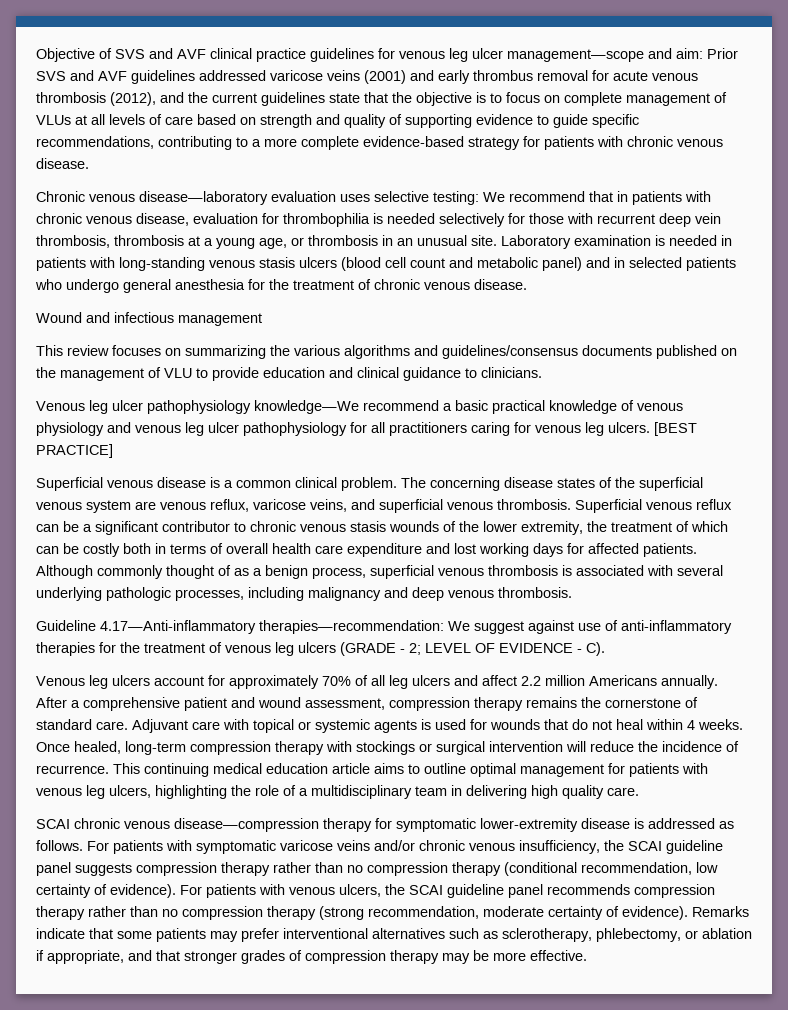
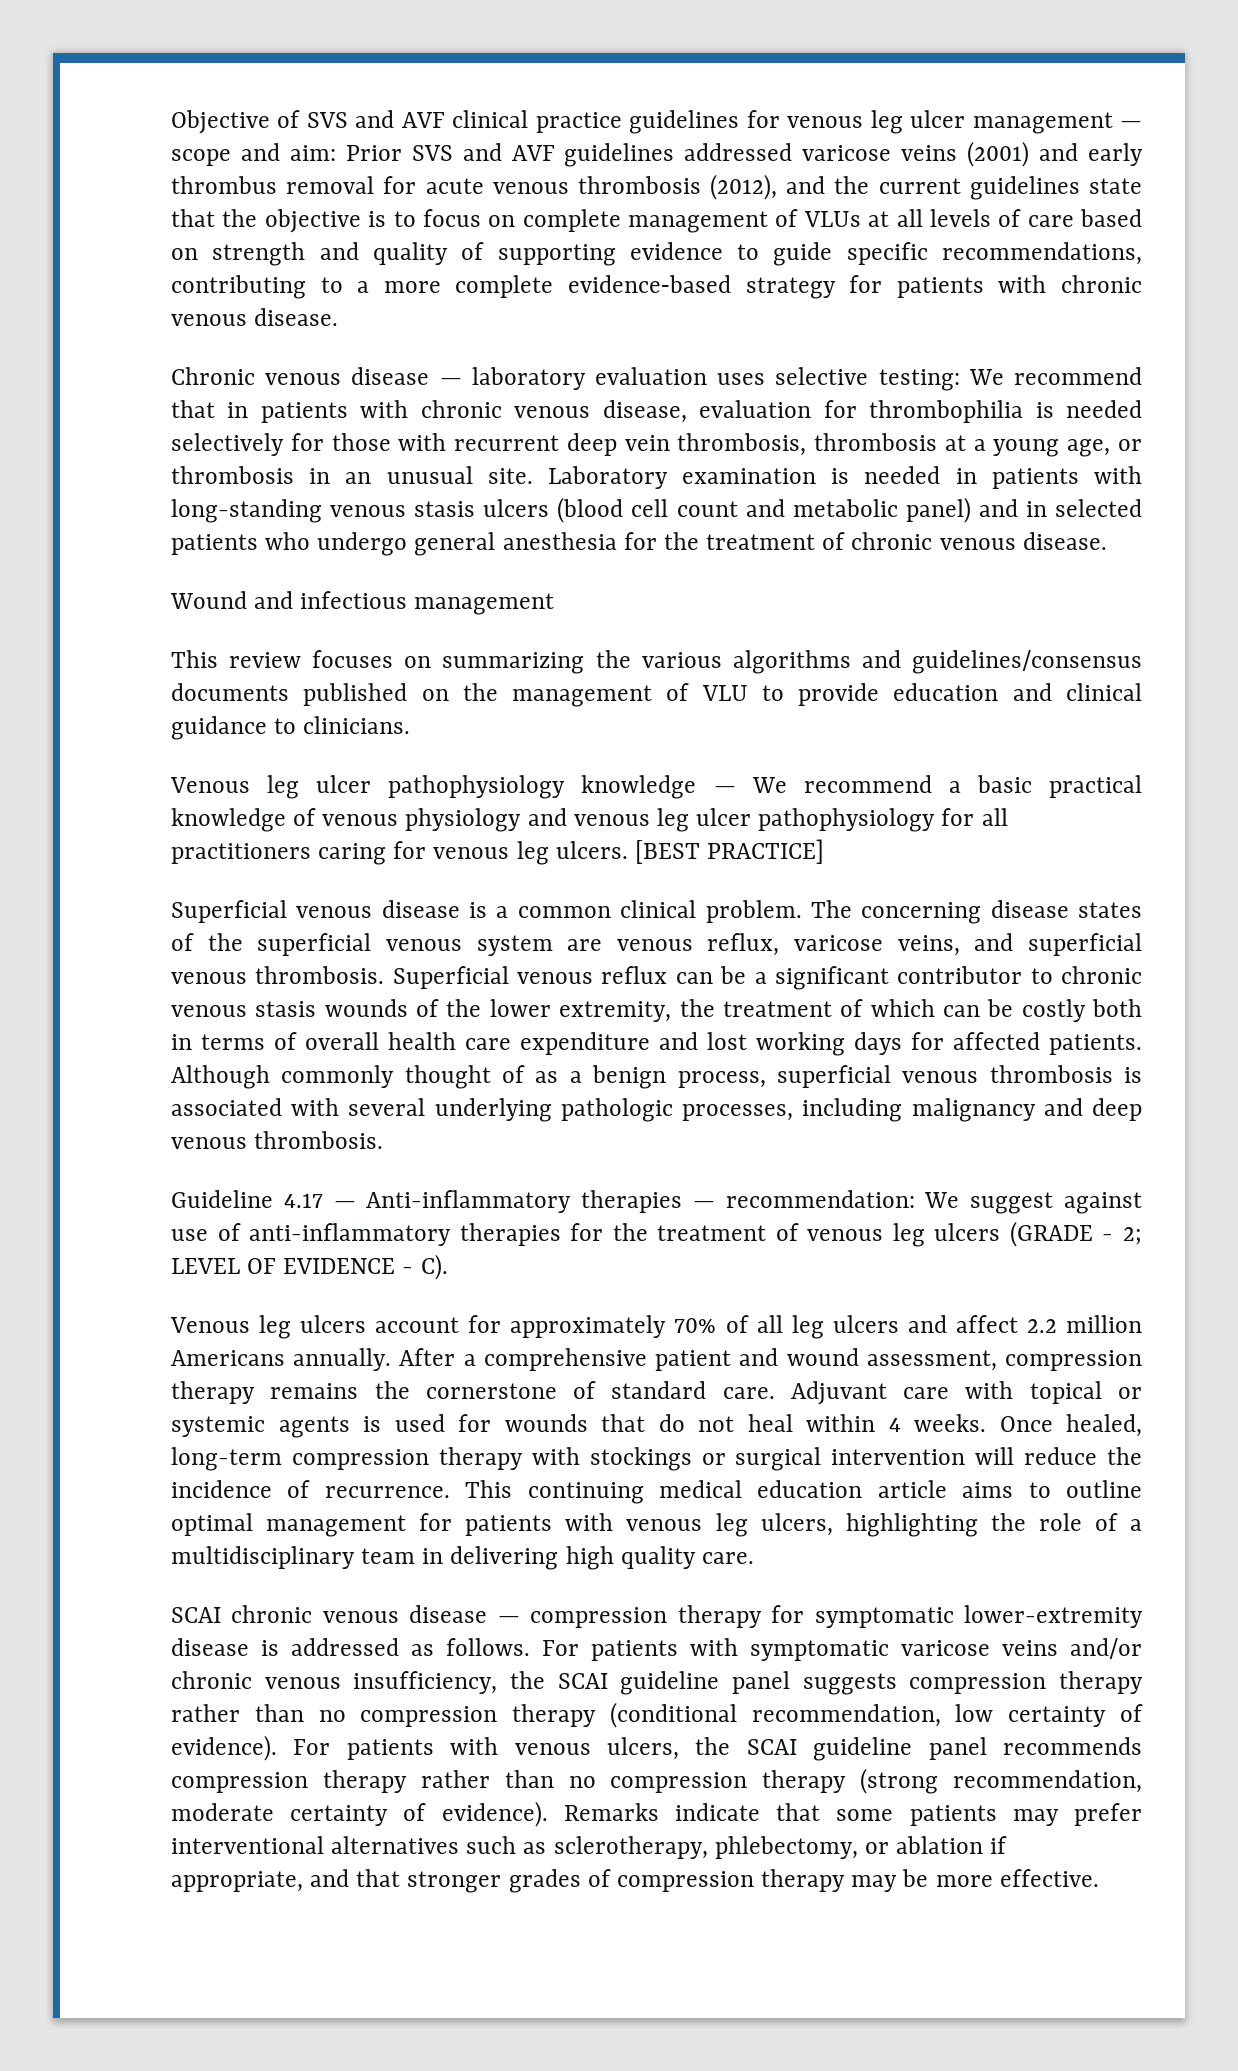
- Objective of SVS and AVF clinical practice guidelines for venous leg ulcer management—scope and aim:
+ Objective of SVS and AVF clinical practice guidelines for venous leg ulcer management — scope and aim:
- Chronic venous disease—laboratory evaluation uses selective testing: We recommend that in patients with chronic venous disease, evaluation for thrombophilia is needed selectively for those with recurrent deep vein thrombosis, thrombosis at a young age, or thrombosis in an unusual site.
+ Chronic venous disease — laboratory evaluation uses selective testing: We recommend that in patients with chronic venous disease, evaluation for thrombophilia is needed selectively for those with recurrent deep vein thrombosis, thrombosis at a young age, or thrombosis in an unusual site.
- Venous leg ulcer pathophysiology knowledge—We recommend a basic practical knowledge of venous physiology and venous leg ulcer pathophysiology for all practitioners caring for venous leg ulcers.
+ Venous leg ulcer pathophysiology knowledge — We recommend a basic practical knowledge of venous physiology and venous leg ulcer pathophysiology for all practitioners caring for venous leg ulcers.
- Guideline 4.17—Anti-inflammatory therapies—recommendation: We suggest against use of anti-inflammatory therapies for the treatment of venous leg ulcers (GRADE - 2; LEVEL OF EVIDENCE - C).
+ Guideline 4.17 — Anti-inflammatory therapies — recommendation: We suggest against use of anti-inflammatory therapies for the treatment of venous leg ulcers (GRADE - 2; LEVEL OF EVIDENCE - C).
- SCAI chronic venous disease—compression therapy for symptomatic lower-extremity disease is addressed as follows.
+ SCAI chronic venous disease — compression therapy for symptomatic lower-extremity disease is addressed as follows.

